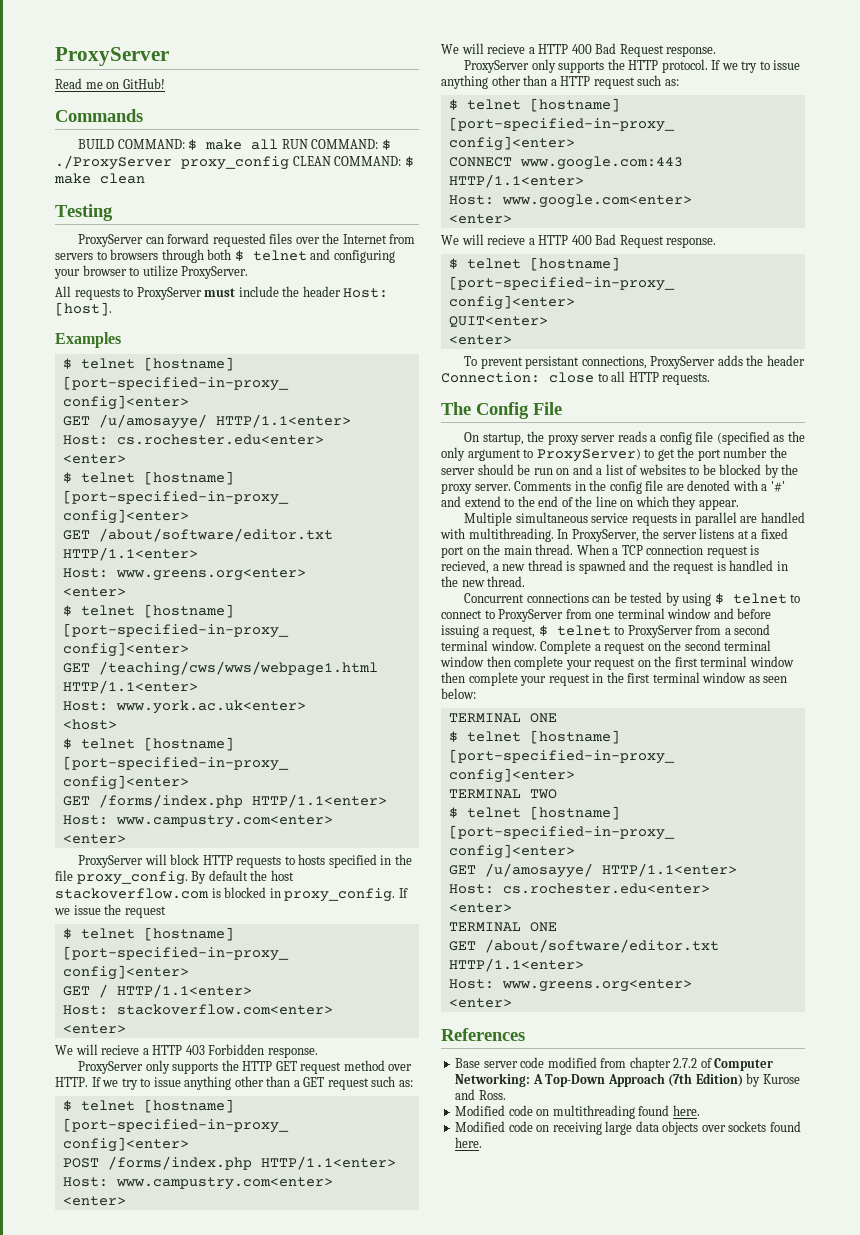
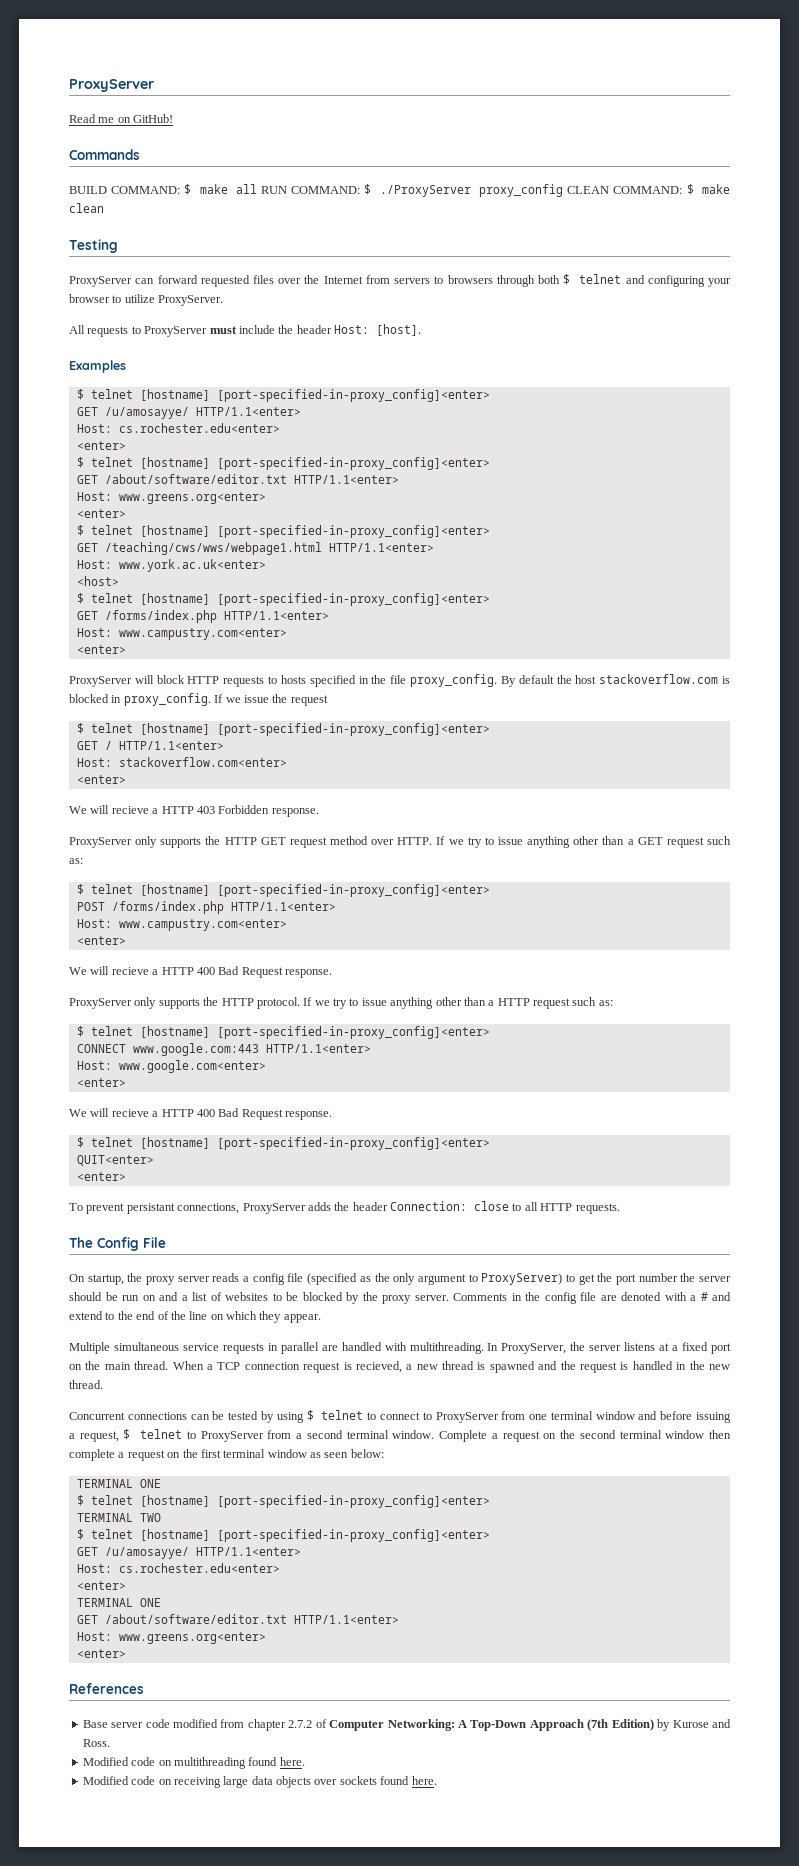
- Comments in the config file are denoted with a '#' and extend to the end of the line on which they appear.
+ Comments in the config file are denoted with a # and extend to the end of the line on which they appear.
- Complete a request on the second terminal window then complete your request on the first terminal window then complete your request in the first terminal window as seen below:
+ Complete a request on the second terminal window then complete a request on the first terminal window as seen below:

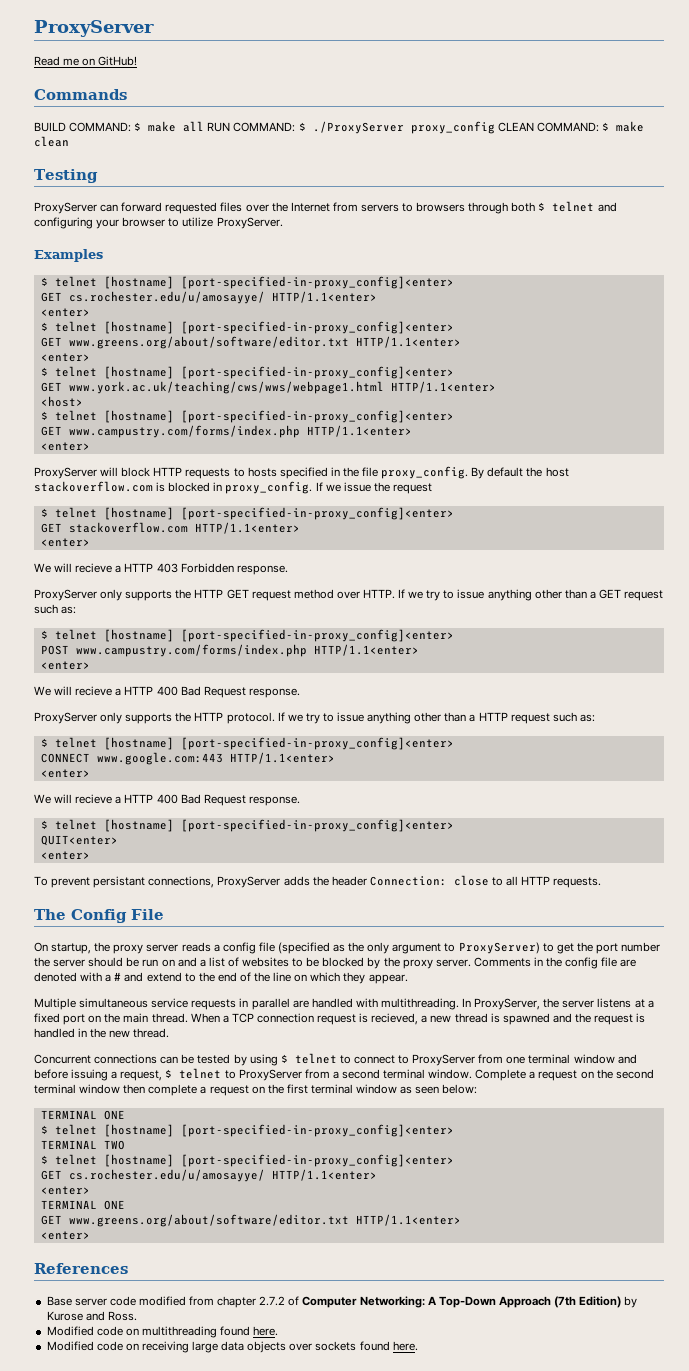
- All requests to ProxyServer must include the header Host: [host].
  Examples
  $ telnet [hostname] [port-specified-in-proxy_config]<enter>
- GET /u/amosayye/ HTTP/1.1<enter>
- Host: cs.rochester.edu<enter>
+ GET cs.rochester.edu/u/amosayye/ HTTP/1.1<enter>
  <enter>
  $ telnet [hostname] [port-specified-in-proxy_config]<enter>
- GET /about/software/editor.txt HTTP/1.1<enter>
- Host: www.greens.org<enter>
+ GET www.greens.org/about/software/editor.txt HTTP/1.1<enter>
  <enter>
  $ telnet [hostname] [port-specified-in-proxy_config]<enter>
- GET /teaching/cws/wws/webpage1.html HTTP/1.1<enter>
- Host: www.york.ac.uk<enter>
+ GET www.york.ac.uk/teaching/cws/wws/webpage1.html HTTP/1.1<enter>
- GET /forms/index.php HTTP/1.1<enter>
- Host: www.campustry.com<enter>
+ GET www.campustry.com/forms/index.php HTTP/1.1<enter>
- GET / HTTP/1.1<enter>
- Host: stackoverflow.com<enter>
+ GET stackoverflow.com HTTP/1.1<enter>
- POST /forms/index.php HTTP/1.1<enter>
- Host: www.campustry.com<enter>
+ POST www.campustry.com/forms/index.php HTTP/1.1<enter>
- Host: www.google.com<enter>
  TERMINAL TWO
  $ telnet [hostname] [port-specified-in-proxy_config]<enter>
- GET /u/amosayye/ HTTP/1.1<enter>
- Host: cs.rochester.edu<enter>
+ GET cs.rochester.edu/u/amosayye/ HTTP/1.1<enter>
  <enter>
  TERMINAL ONE
- GET /about/software/editor.txt HTTP/1.1<enter>
- Host: www.greens.org<enter>
+ GET www.greens.org/about/software/editor.txt HTTP/1.1<enter>

